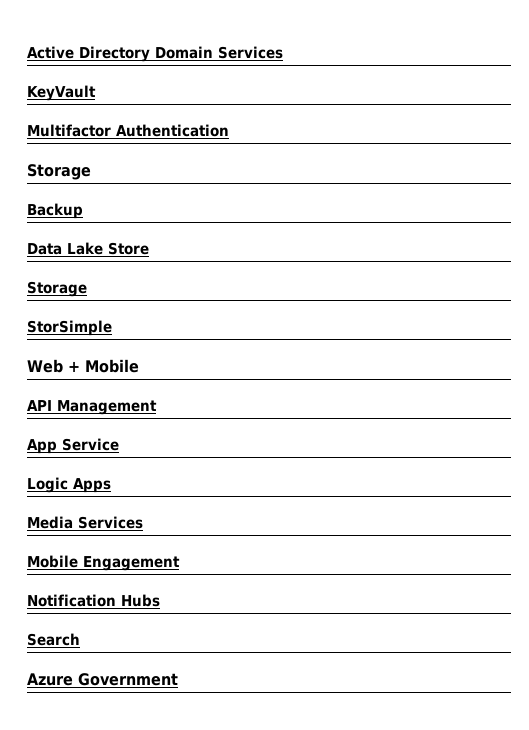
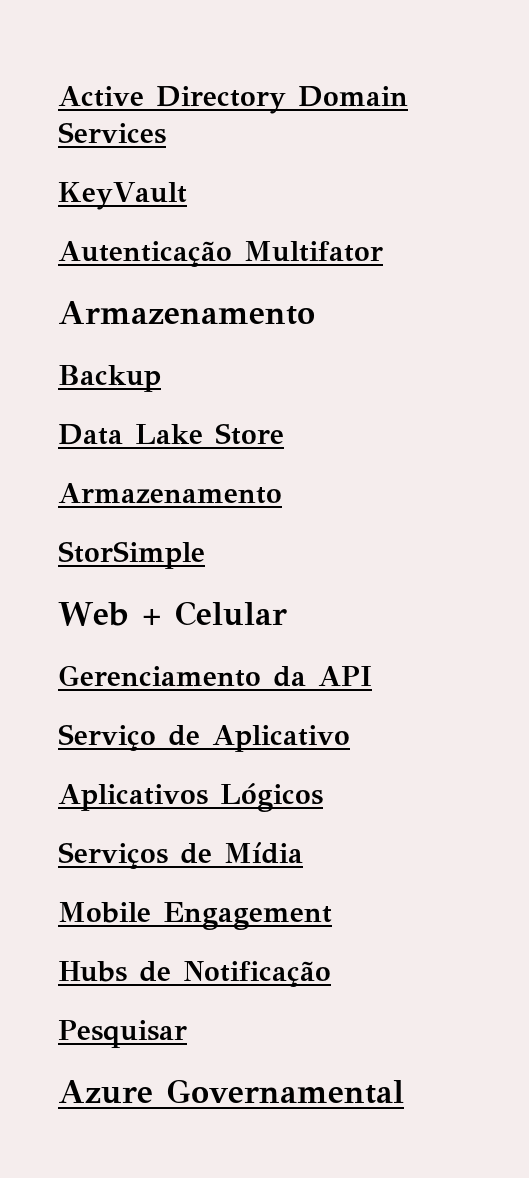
- Multifactor Authentication
- Storage
+ Autenticação Multifator
+ Armazenamento
  Data Lake Store
- Storage
+ Armazenamento
- Web + Mobile
- API Management
- App Service
- Logic Apps
- Media Services
+ Web + Celular
+ Gerenciamento da API
+ Serviço de Aplicativo
+ Aplicativos Lógicos
+ Serviços de Mídia
- Notification Hubs
- Search
+ Hubs de Notificação
+ Pesquisar
- Azure Government
+ Azure Governamental

